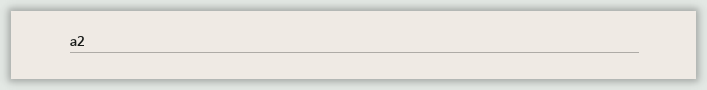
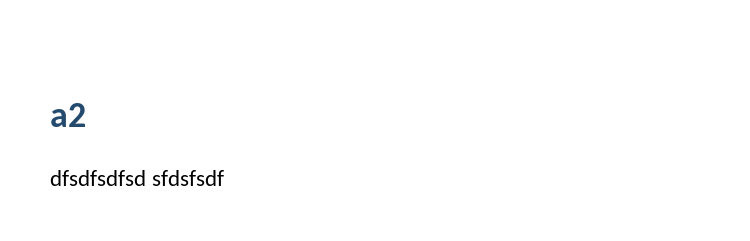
+ dfsdfsdfsd sfdsfsdf

